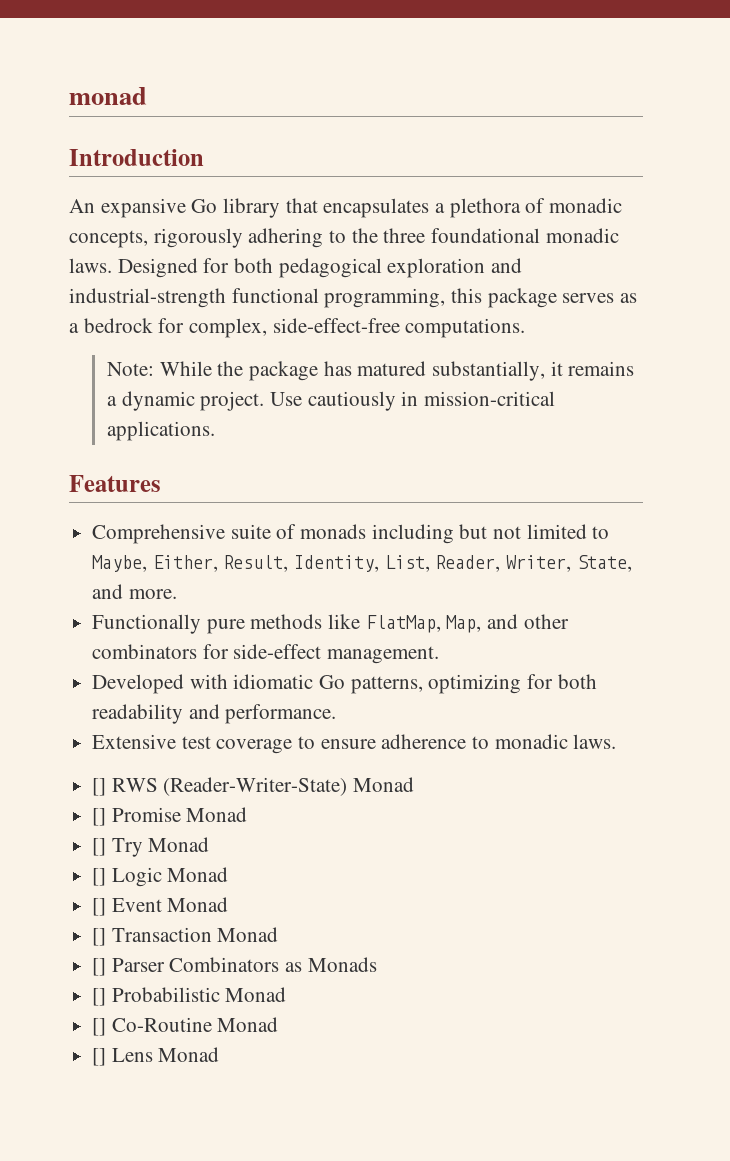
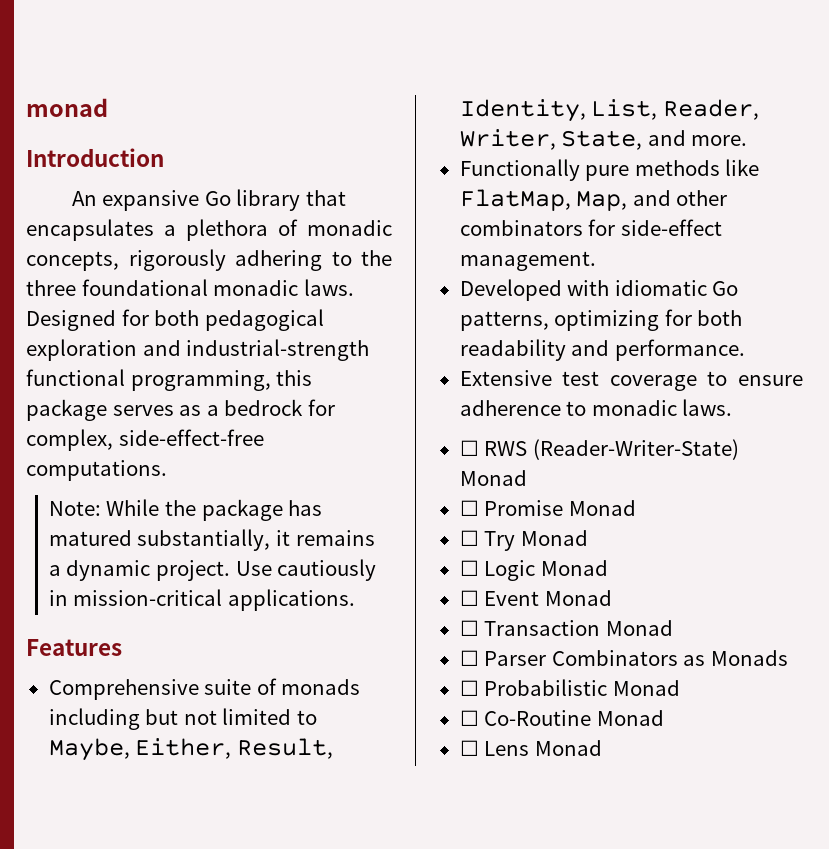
- [] RWS (Reader-Writer-State) Monad
+ ☐ RWS (Reader-Writer-State) Monad
- [] Promise Monad
+ ☐ Promise Monad
- [] Try Monad
+ ☐ Try Monad
- [] Logic Monad
+ ☐ Logic Monad
- [] Event Monad
+ ☐ Event Monad
- [] Transaction Monad
+ ☐ Transaction Monad
- [] Parser Combinators as Monads
+ ☐ Parser Combinators as Monads
- [] Probabilistic Monad
+ ☐ Probabilistic Monad
- [] Co-Routine Monad
+ ☐ Co-Routine Monad
- [] Lens Monad
+ ☐ Lens Monad

